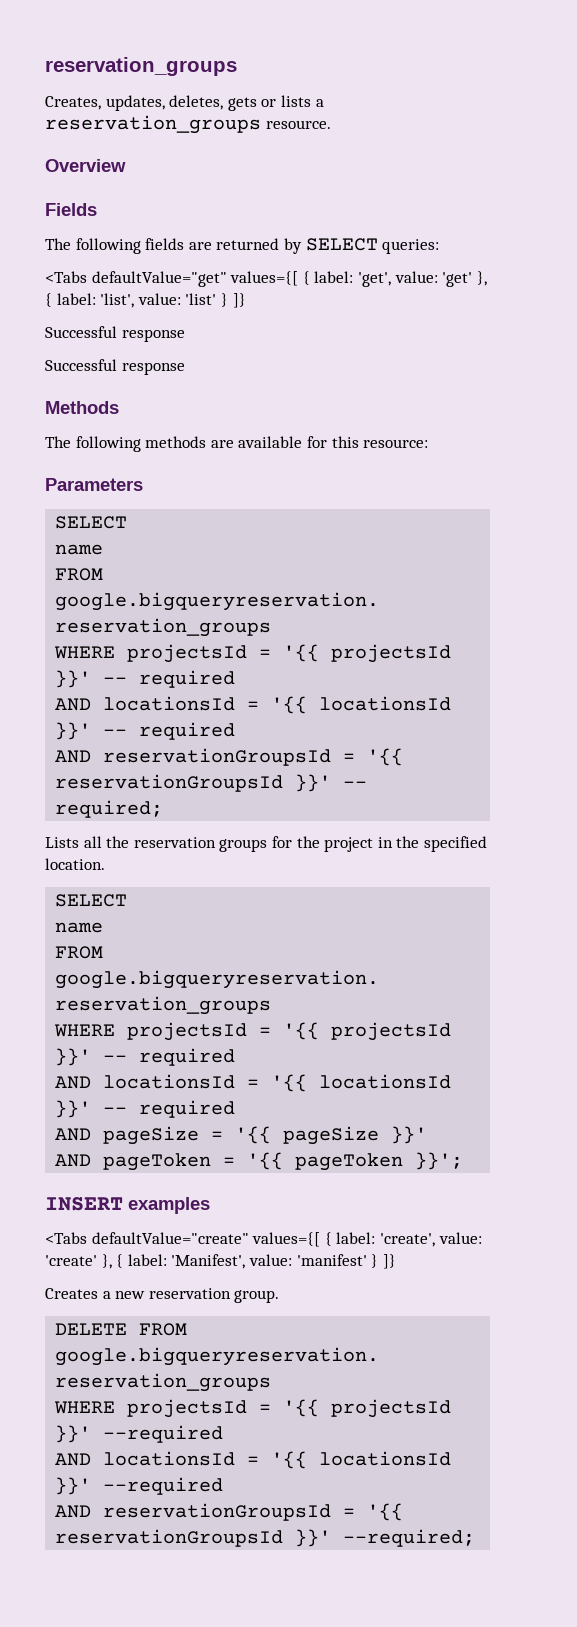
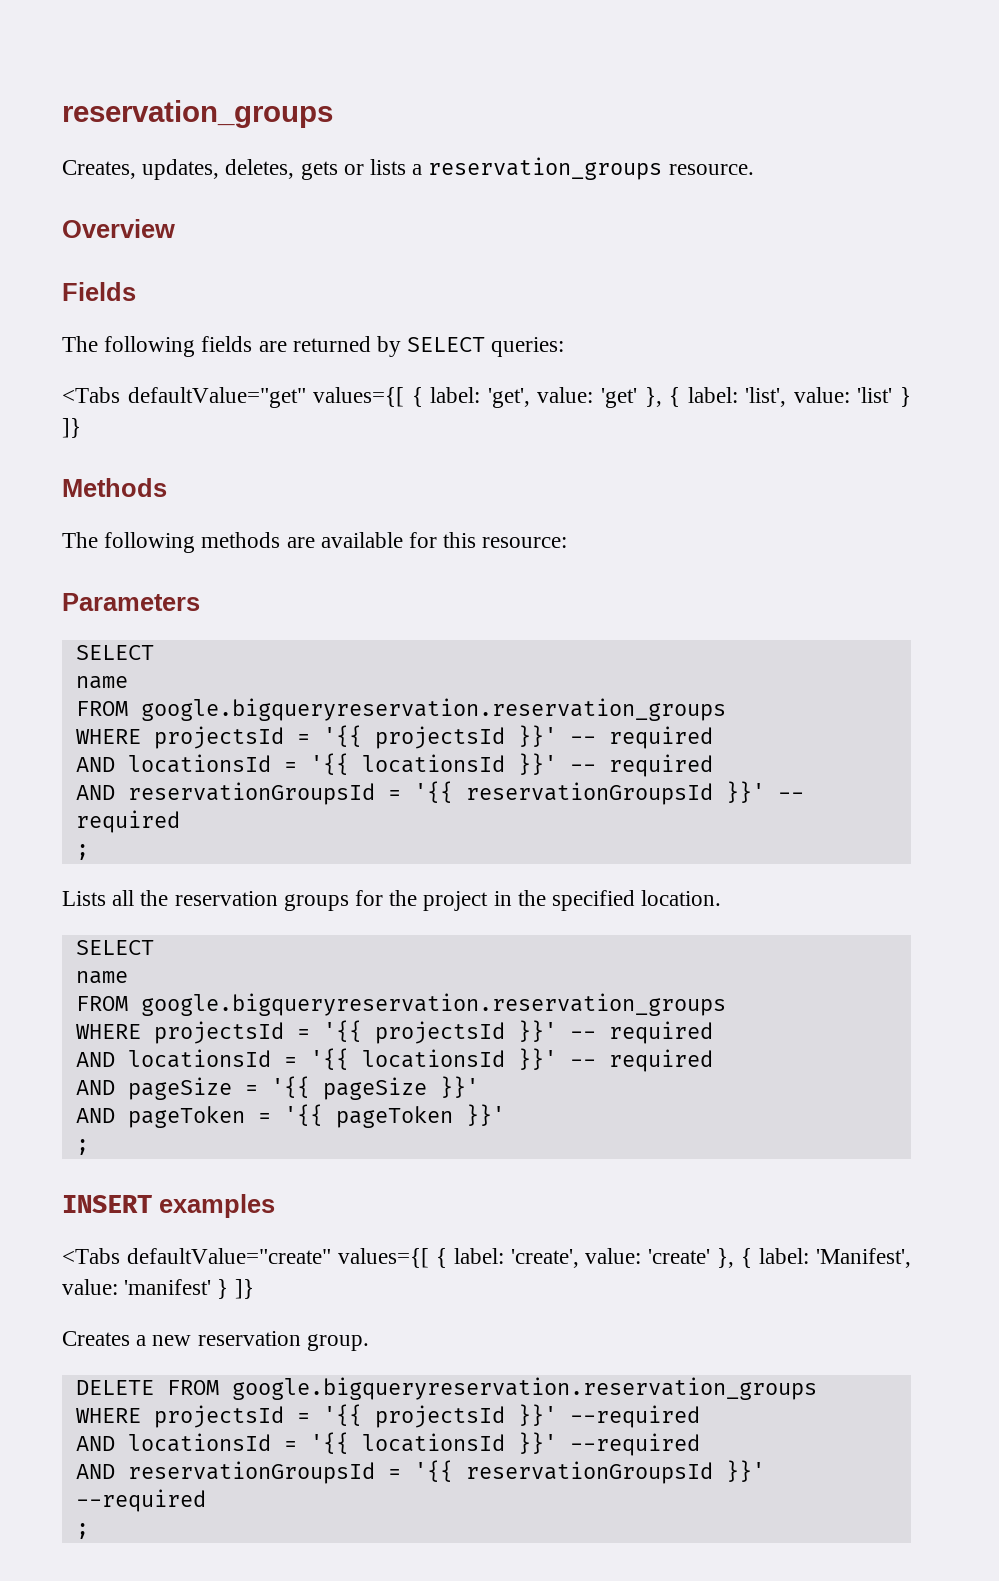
  <Tabs defaultValue="get" values={[ { label: 'get', value: 'get' }, { label: 'list', value: 'list' } ]}
- Successful response
- Successful response
- AND reservationGroupsId = '{{ reservationGroupsId }}' -- required;
+ AND reservationGroupsId = '{{ reservationGroupsId }}' -- required
+ ;
- AND pageToken = '{{ pageToken }}';
+ AND pageToken = '{{ pageToken }}'
+ ;
- AND reservationGroupsId = '{{ reservationGroupsId }}' --required;
+ AND reservationGroupsId = '{{ reservationGroupsId }}' --required
+ ;

